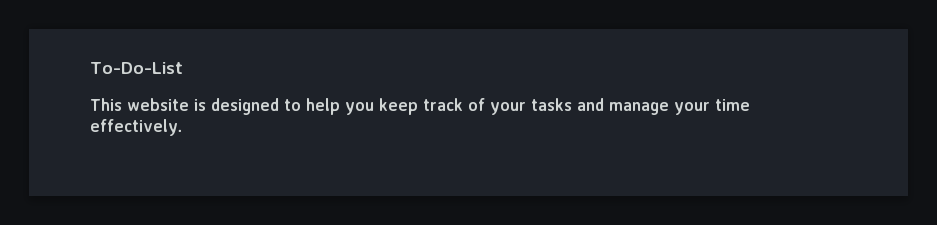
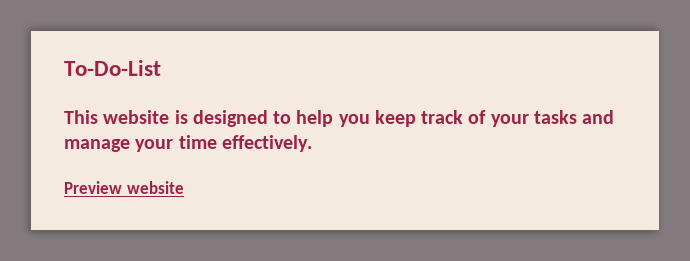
+ Preview website

